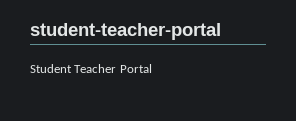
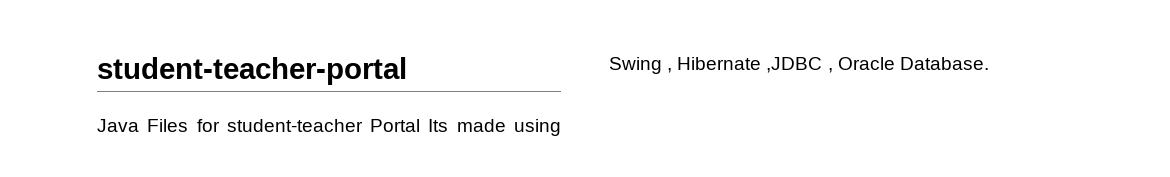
- Student Teacher Portal
+ Java Files for student-teacher Portal Its made using Swing , Hibernate ,JDBC , Oracle Database.

